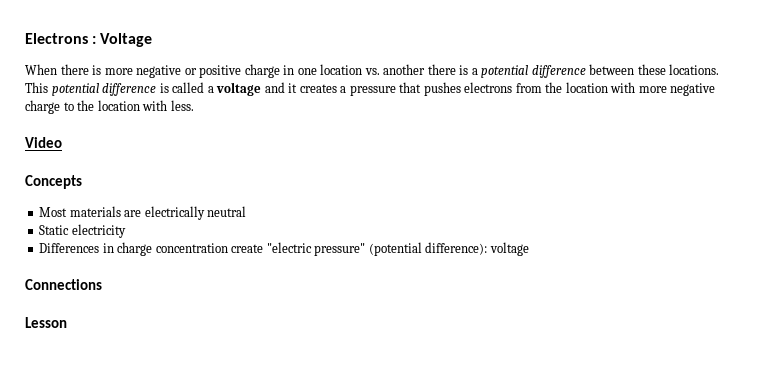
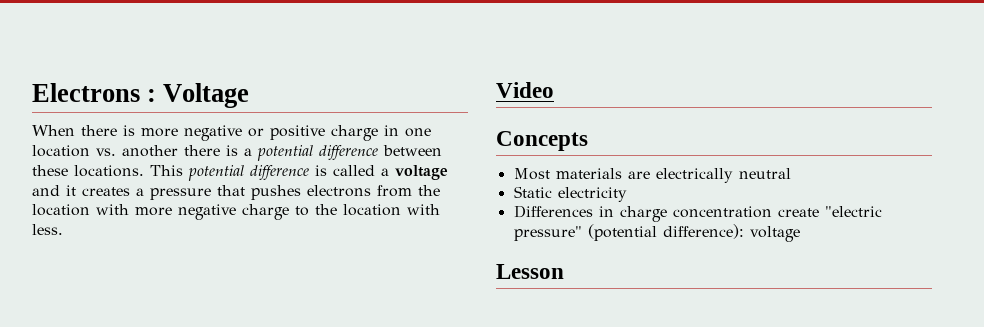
- Connections

